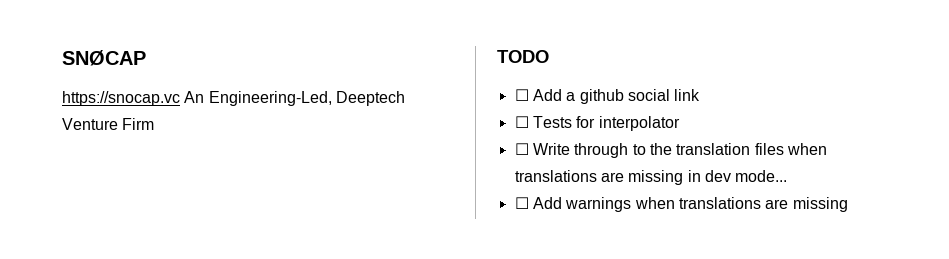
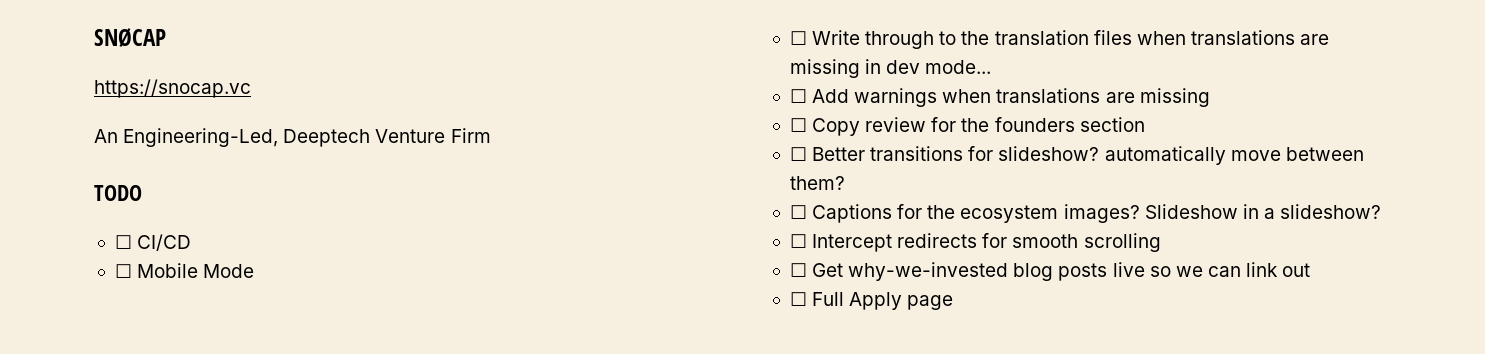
- https://snocap.vc An Engineering-Led, Deeptech Venture Firm
+ https://snocap.vc
+ An Engineering-Led, Deeptech Venture Firm
- ☐ Add a github social link
- ☐ Tests for interpolator
+ ☐ CI/CD
+ ☐ Mobile Mode
+ ☐ Copy review for the founders section
+ ☐ Better transitions for slideshow? automatically move between them?
+ ☐ Captions for the ecosystem images? Slideshow in a slideshow?
+ ☐ Intercept redirects for smooth scrolling
+ ☐ Get why-we-invested blog posts live so we can link out
+ ☐ Full Apply page

